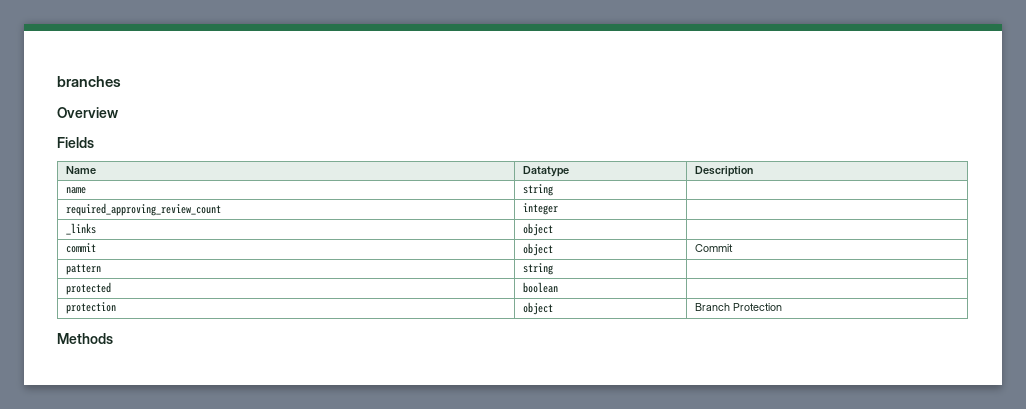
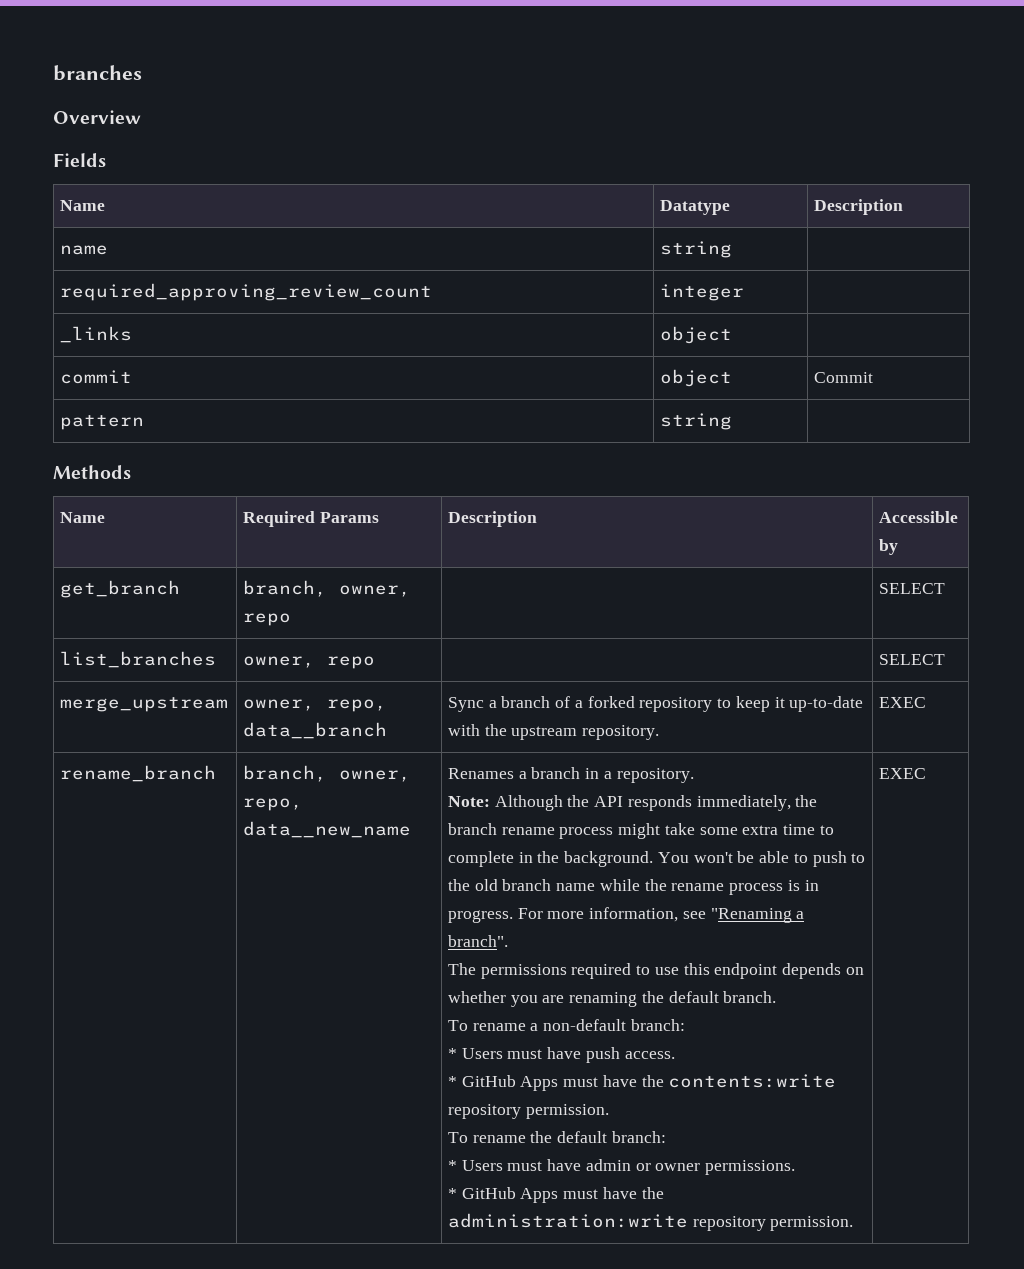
- protected | boolean |
- protection | object | Branch Protection
  Methods
+ Name | Required Params | Description | Accessible by
+ get_branch | branch, owner, repo | | SELECT
+ list_branches | owner, repo | | SELECT
+ merge_upstream | owner, repo, data__branch | Sync a branch of a forked repository to keep it up-to-date with the upstream repository. | EXEC
+ rename_branch | branch, owner, repo, data__new_name | Renames a branch in a repository.
+ Note: Although the API responds immediately, the branch rename process might take some extra time to complete in the background. You won't be able to push to the old branch name while the rename process is in progress. For more information, see "Renaming a branch".
+ The permissions required to use this endpoint depends on whether you are renaming the default branch.
+ To rename a non-default branch:
+ * Users must have push access.
+ * GitHub Apps must have the contents:write repository permission.
+ To rename the default branch:
+ * Users must have admin or owner permissions.
+ * GitHub Apps must have the administration:write repository permission. | EXEC

